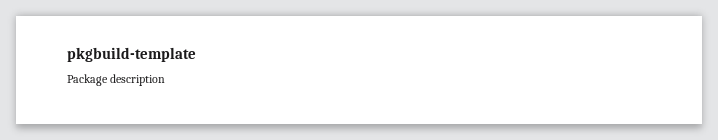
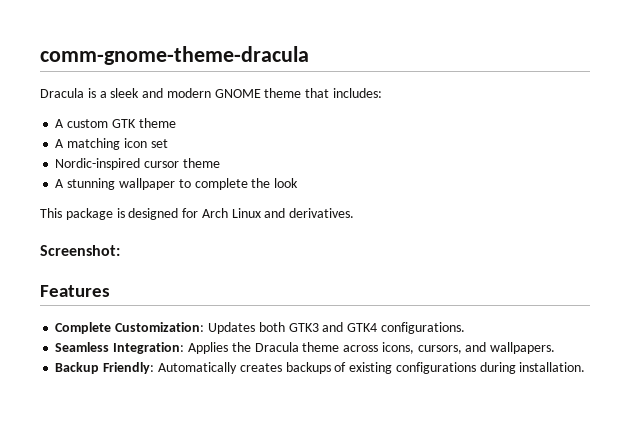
- pkgbuild-template
- Package description
+ comm-gnome-theme-dracula
+ Dracula is a sleek and modern GNOME theme that includes:
+ A custom GTK theme
+ A matching icon set
+ Nordic-inspired cursor theme
+ A stunning wallpaper to complete the look
+ This package is designed for Arch Linux and derivatives.
+ Screenshot:
+ Features
+ Complete Customization: Updates both GTK3 and GTK4 configurations.
+ Seamless Integration: Applies the Dracula theme across icons, cursors, and wallpapers.
+ Backup Friendly: Automatically creates backups of existing configurations during installation.

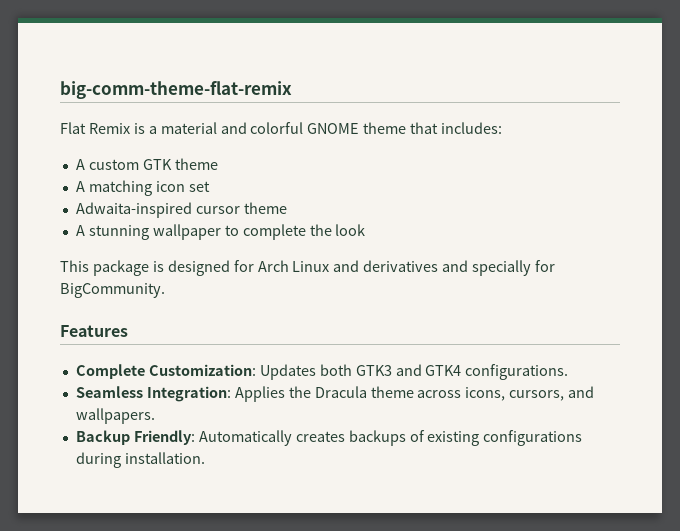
- comm-gnome-theme-dracula
- Dracula is a sleek and modern GNOME theme that includes:
+ big-comm-theme-flat-remix
+ Flat Remix is a material and colorful GNOME theme that includes:
- Nordic-inspired cursor theme
+ Adwaita-inspired cursor theme
- This package is designed for Arch Linux and derivatives.
- Screenshot:
+ This package is designed for Arch Linux and derivatives and specially for BigCommunity.

